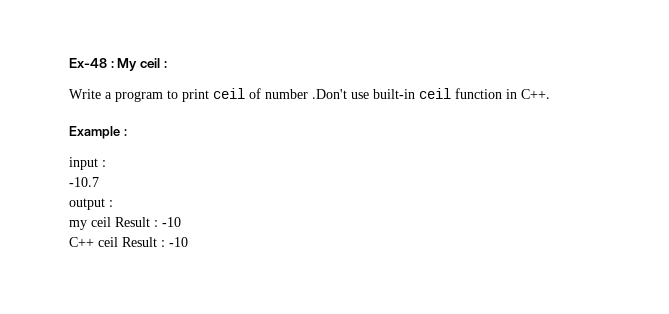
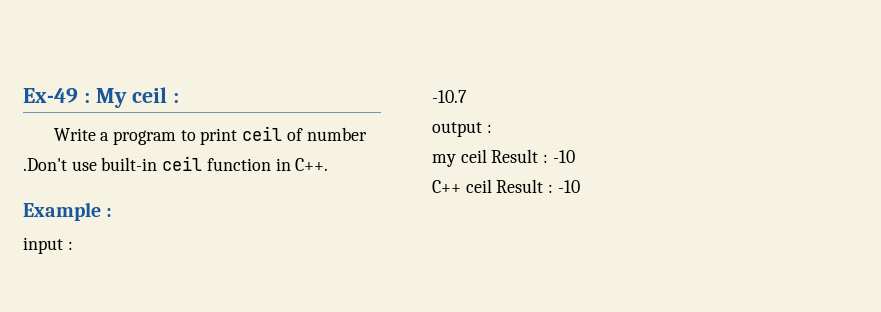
- Ex-48 : My ceil :
+ Ex-49 : My ceil :

